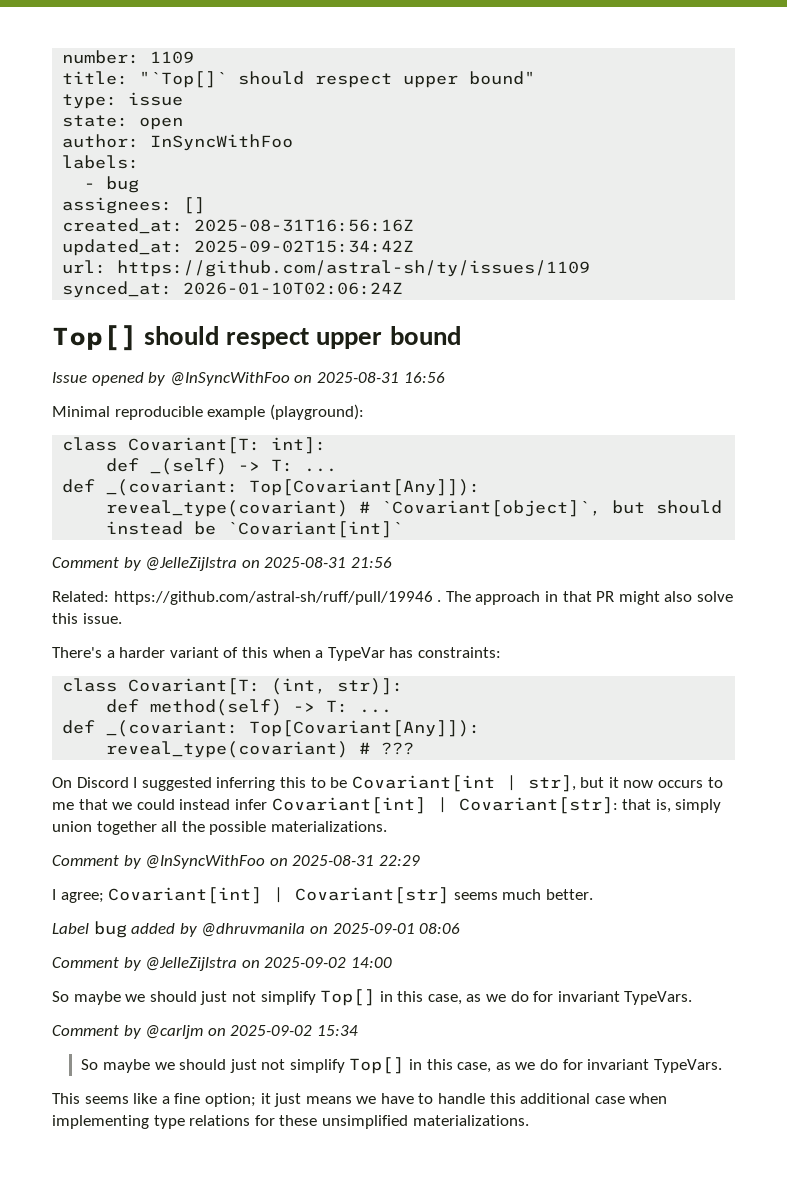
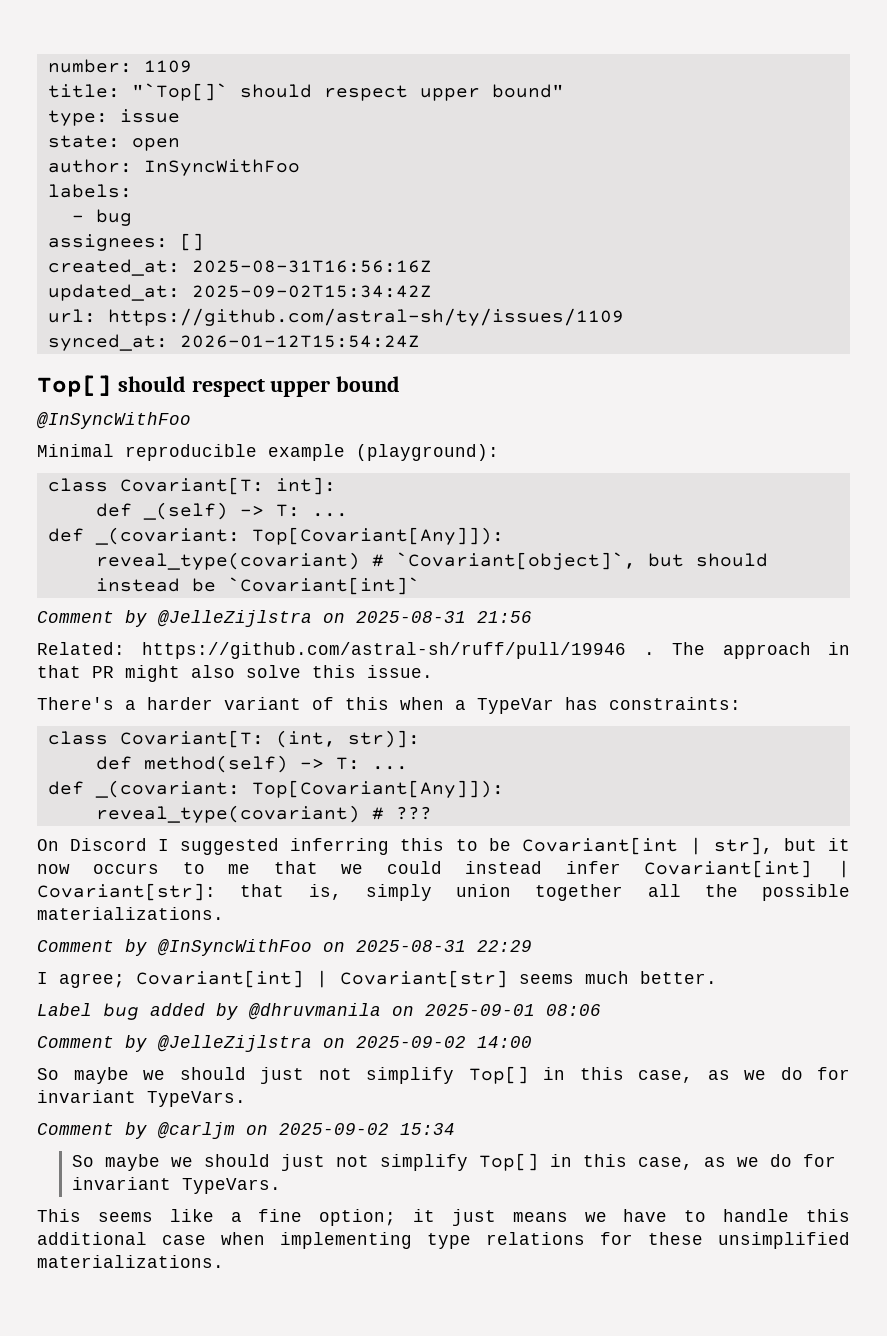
- synced_at: 2026-01-10T02:06:24Z
+ synced_at: 2026-01-12T15:54:24Z
  Top[] should respect upper bound
- Issue opened by @InSyncWithFoo on 2025-08-31 16:56
+ @InSyncWithFoo

